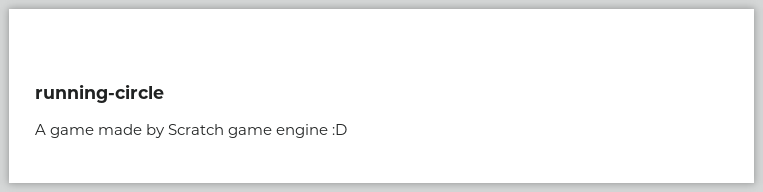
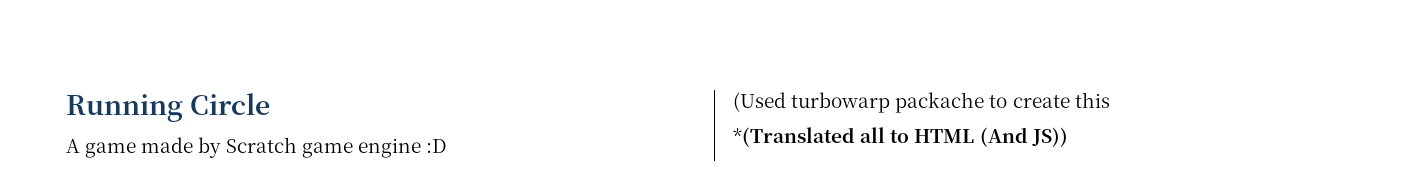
- running-circle
+ Running Circle
+ (Used turbowarp packache to create this
+ *(Translated all to HTML (And JS))

